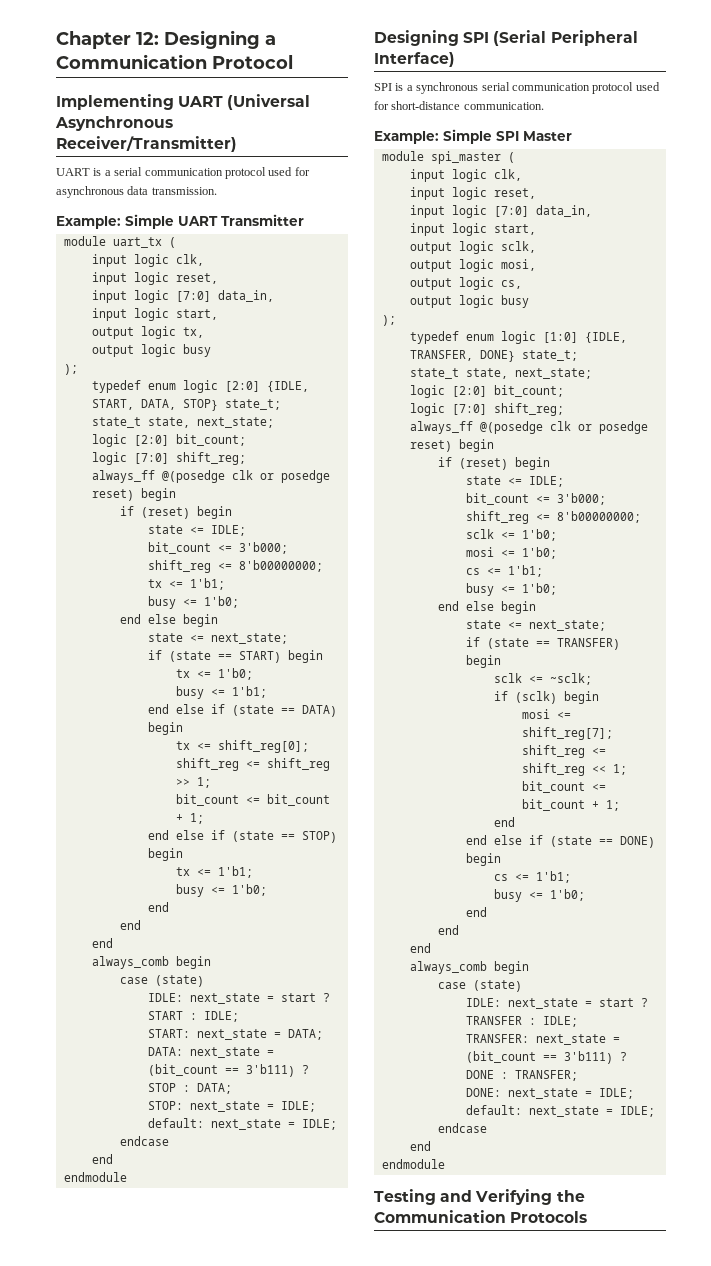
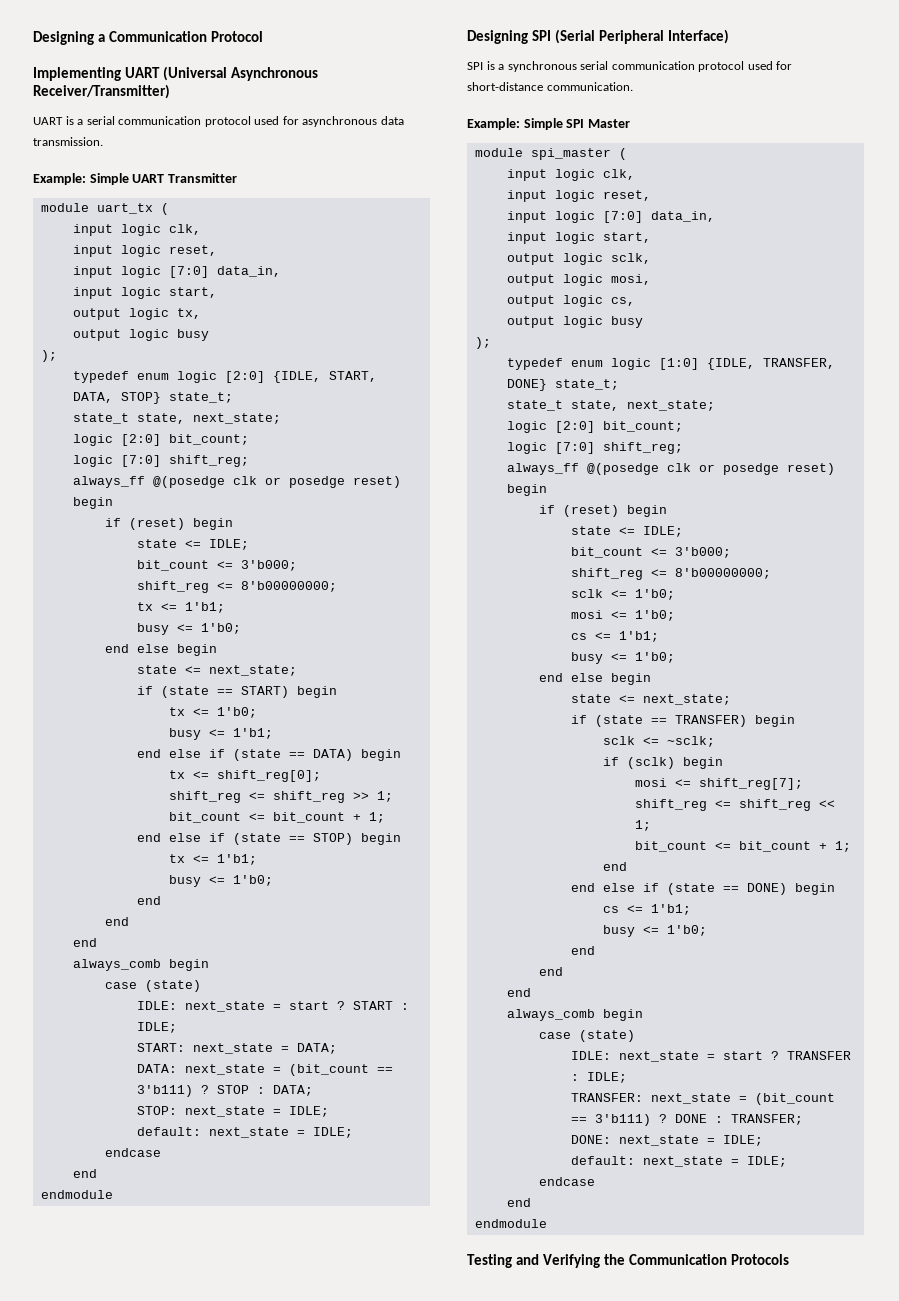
- Chapter 12: Designing a Communication Protocol
+ Designing a Communication Protocol

